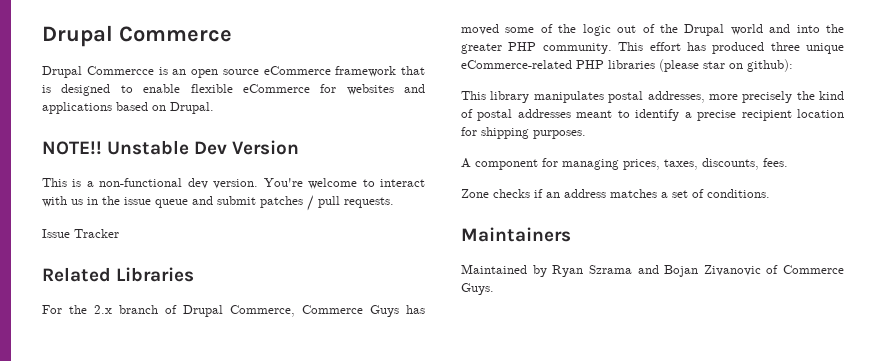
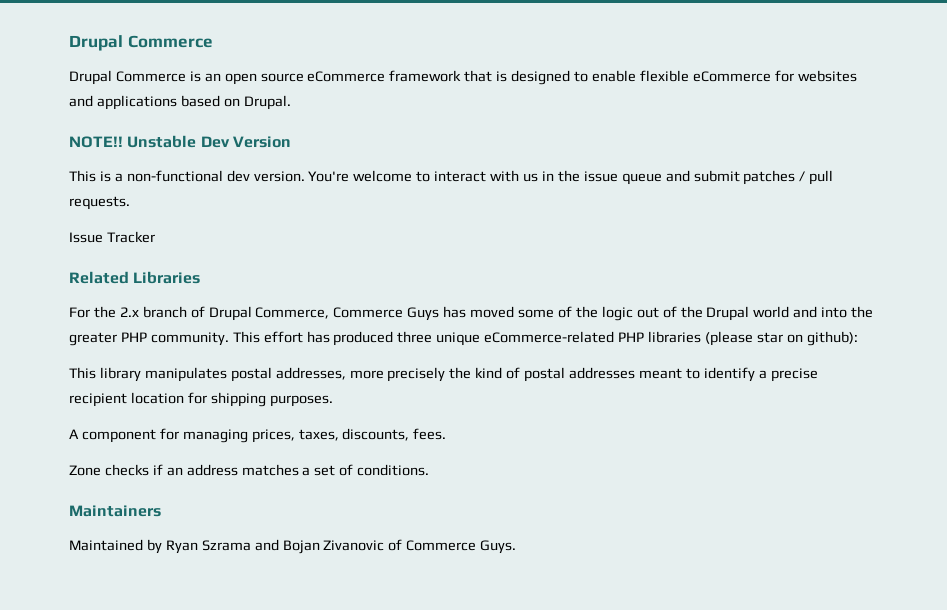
- Drupal Commercce is an open source eCommerce framework that is designed to enable flexible eCommerce for websites and applications based on Drupal.
+ Drupal Commerce is an open source eCommerce framework that is designed to enable flexible eCommerce for websites and applications based on Drupal.

